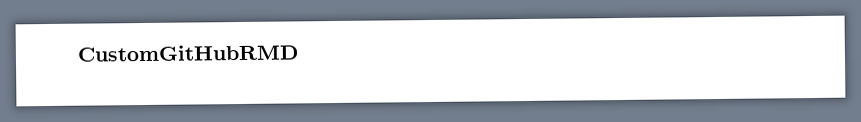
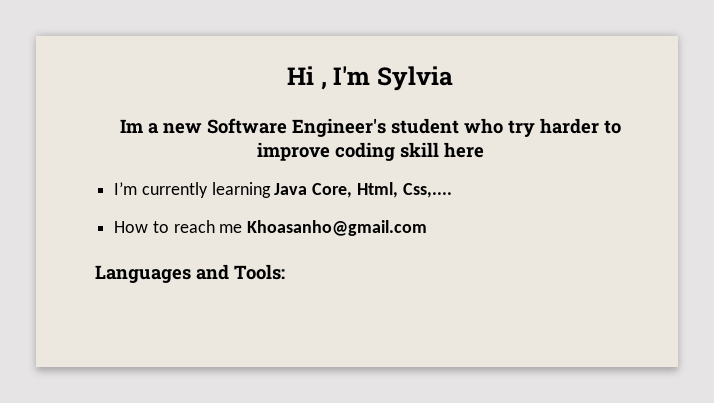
- CustomGitHubRMD
+ Hi , I'm Sylvia
+ Im a new Software Engineer's student who try harder to improve coding skill here
+ I’m currently learning Java Core, Html, Css,....
+ How to reach me Khoasanho@gmail.com
+ Languages and Tools:

